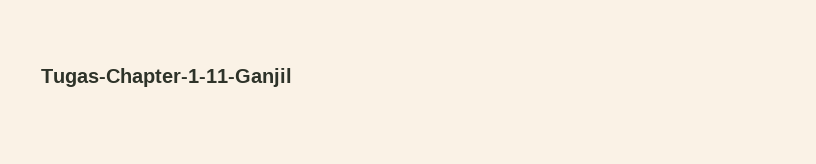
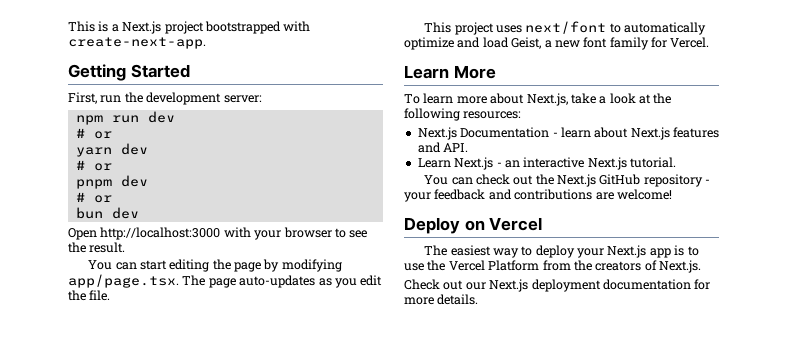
- Tugas-Chapter-1-11-Ganjil
+ This is a Next.js project bootstrapped with create-next-app.
+ Getting Started
+ First, run the development server:
+ npm run dev
+ # or
+ yarn dev
+ # or
+ pnpm dev
+ # or
+ bun dev
+ Open http://localhost:3000 with your browser to see the result.
+ You can start editing the page by modifying app/page.tsx. The page auto-updates as you edit the file.
+ This project uses next/font to automatically optimize and load Geist, a new font family for Vercel.
+ Learn More
+ To learn more about Next.js, take a look at the following resources:
+ Next.js Documentation - learn about Next.js features and API.
+ Learn Next.js - an interactive Next.js tutorial.
+ You can check out the Next.js GitHub repository - your feedback and contributions are welcome!
+ Deploy on Vercel
+ The easiest way to deploy your Next.js app is to use the Vercel Platform from the creators of Next.js.
+ Check out our Next.js deployment documentation for more details.

